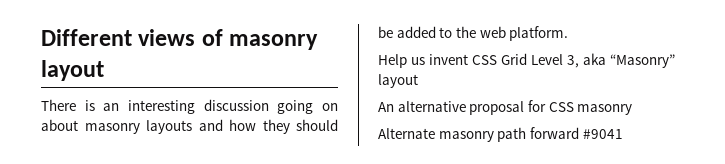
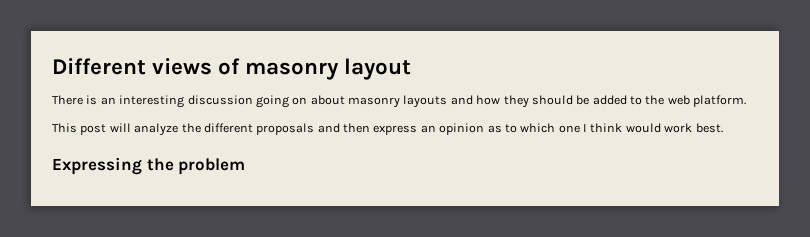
- Help us invent CSS Grid Level 3, aka “Masonry” layout
- An alternative proposal for CSS masonry
- Alternate masonry path forward #9041
+ This post will analyze the different proposals and then express an opinion as to which one I think would work best.
+ Expressing the problem

